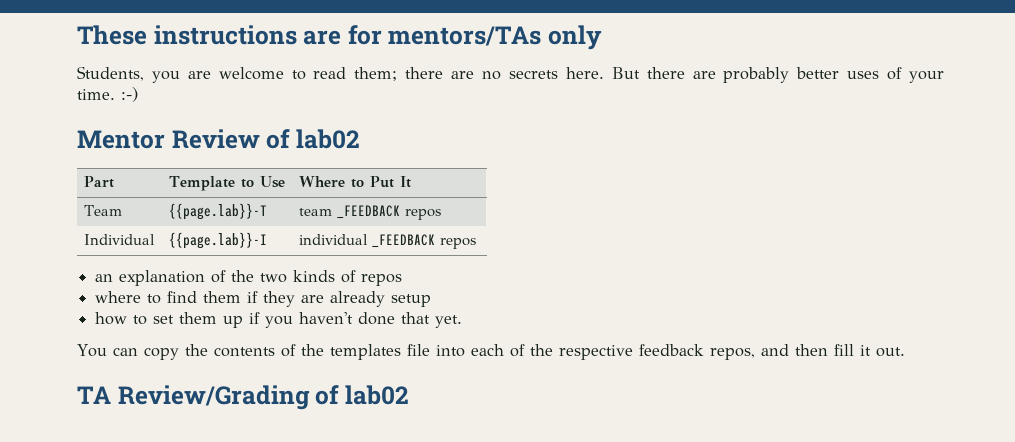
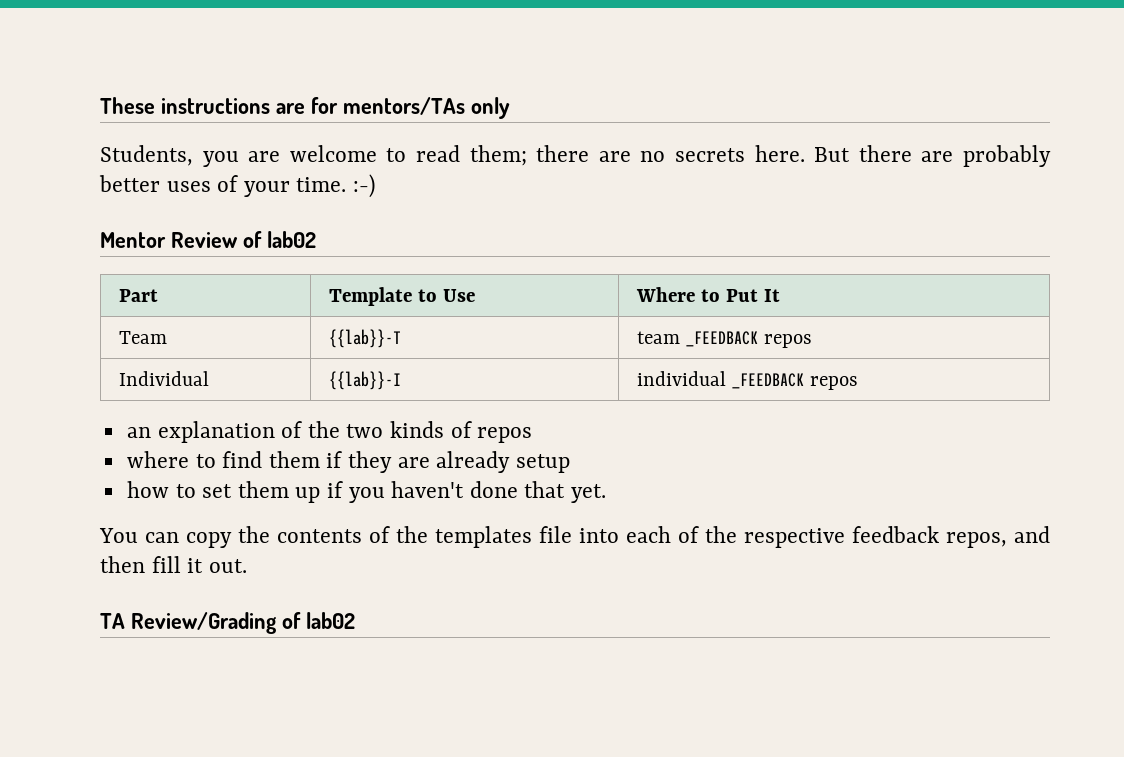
- Team | {{page.lab}}-T | team _FEEDBACK repos
+ Team | {{lab}}-T | team _FEEDBACK repos
- Individual | {{page.lab}}-I | individual _FEEDBACK repos
+ Individual | {{lab}}-I | individual _FEEDBACK repos

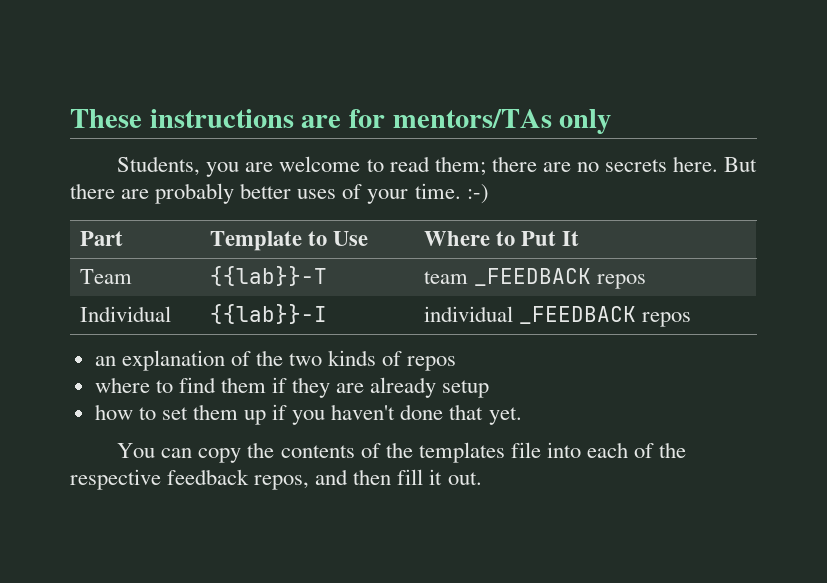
- Mentor Review of lab02
- TA Review/Grading of lab02

